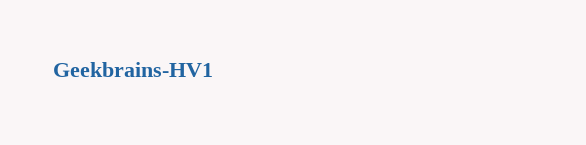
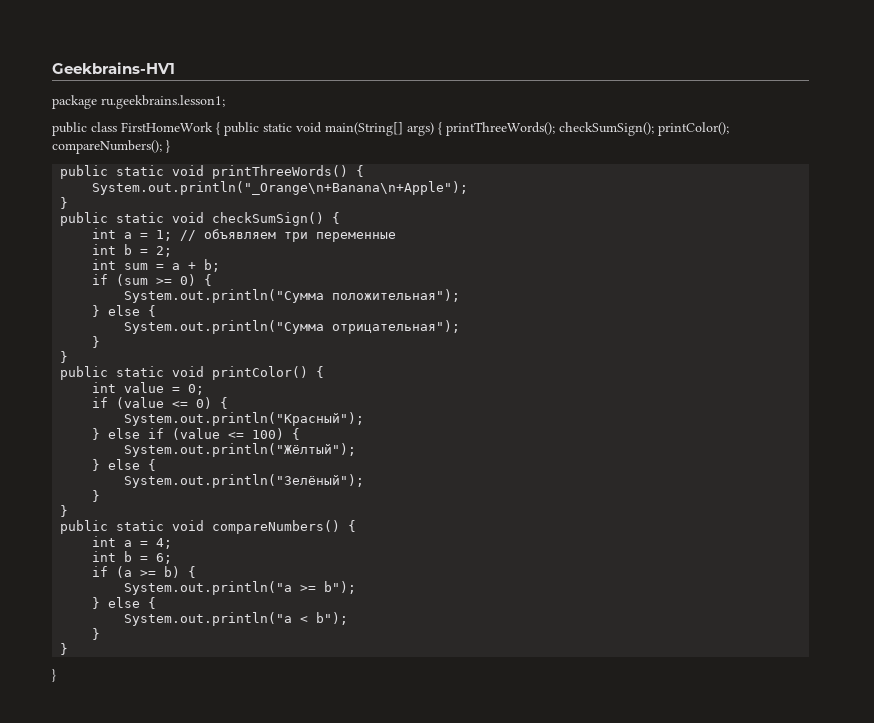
+ package ru.geekbrains.lesson1;
+ public class FirstHomeWork { public static void main(String[] args) { printThreeWords(); checkSumSign(); printColor(); compareNumbers(); }
+ public static void printThreeWords() {
+ System.out.println("_Orange\n+Banana\n+Apple");
+ }
+ public static void checkSumSign() {
+ int a = 1; // объявляем три переменные
+ int b = 2;
+ int sum = a + b;
+ if (sum >= 0) {
+ System.out.println("Сумма положительная");
+ } else {
+ System.out.println("Сумма отрицательная");
+ }
+ }
+ public static void printColor() {
+ int value = 0;
+ if (value <= 0) {
+ System.out.println("Красный");
+ } else if (value <= 100) {
+ System.out.println("Жёлтый");
+ } else {
+ System.out.println("Зелёный");
+ }
+ }
+ public static void compareNumbers() {
+ int a = 4;
+ int b = 6;
+ if (a >= b) {
+ System.out.println("a >= b");
+ } else {
+ System.out.println("a < b");
+ }
+ }
+ }

